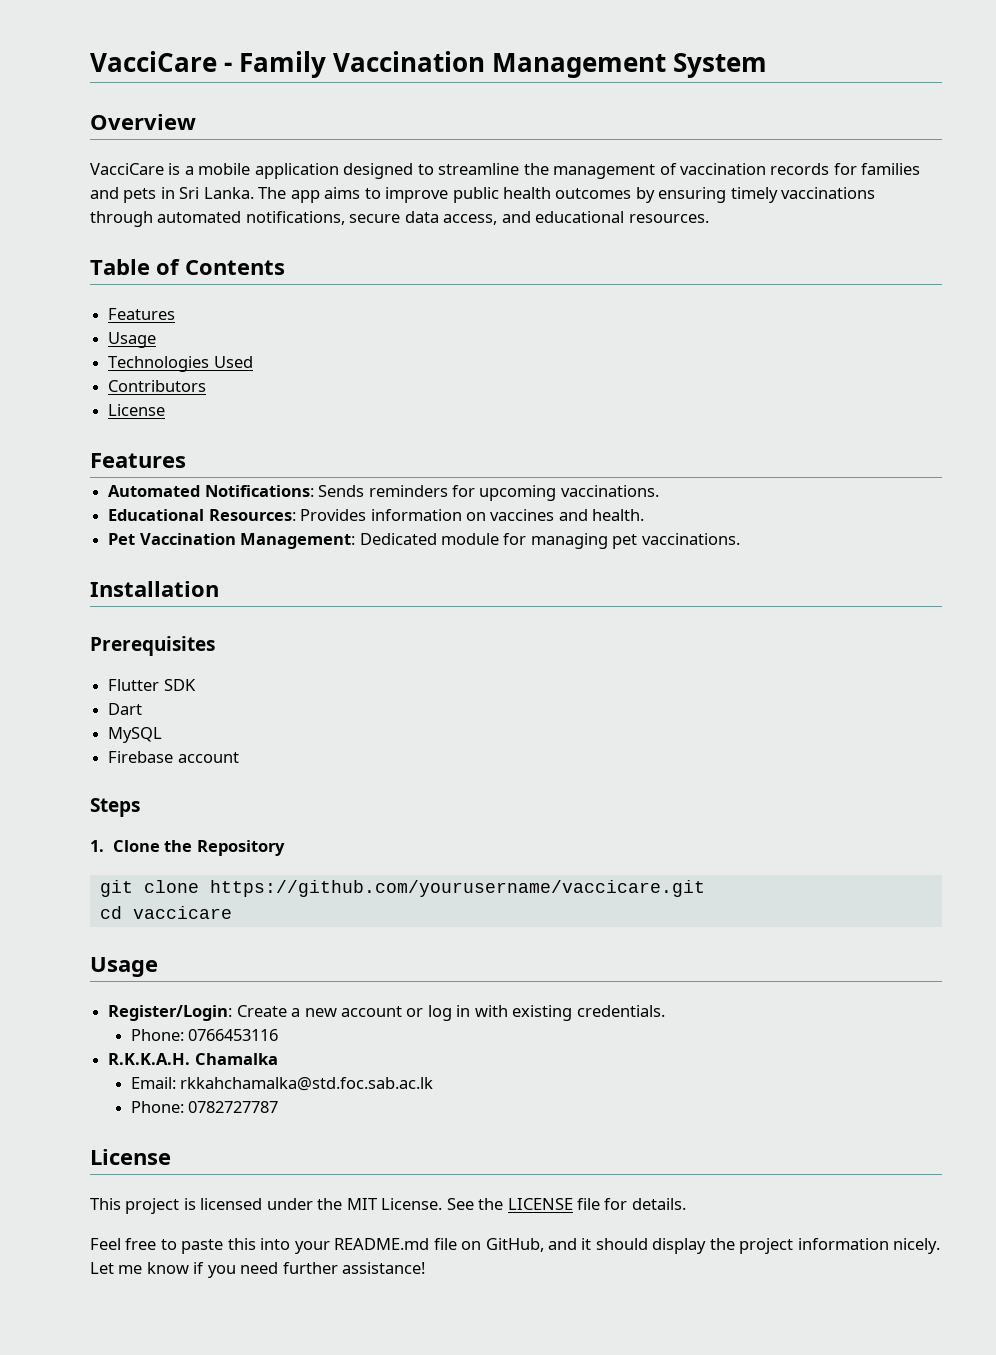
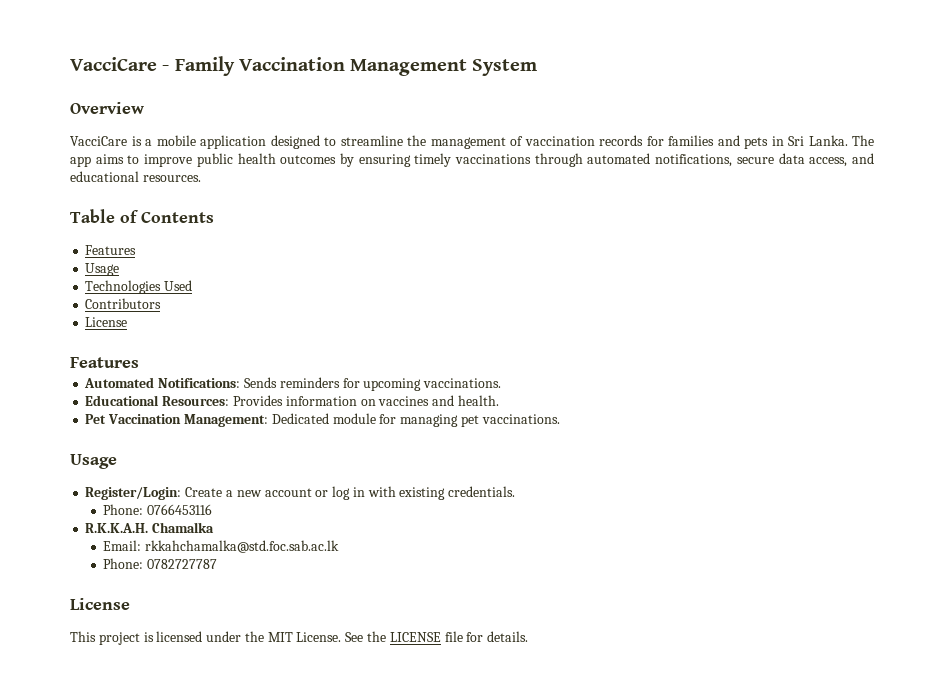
- Installation
- Prerequisites
- Flutter SDK
- Dart
- MySQL
- Firebase account
- Steps
- 1. Clone the Repository
- git clone https://github.com/yourusername/vaccicare.git
- cd vaccicare
- Feel free to paste this into your README.md file on GitHub, and it should display the project information nicely. Let me know if you need further assistance!

